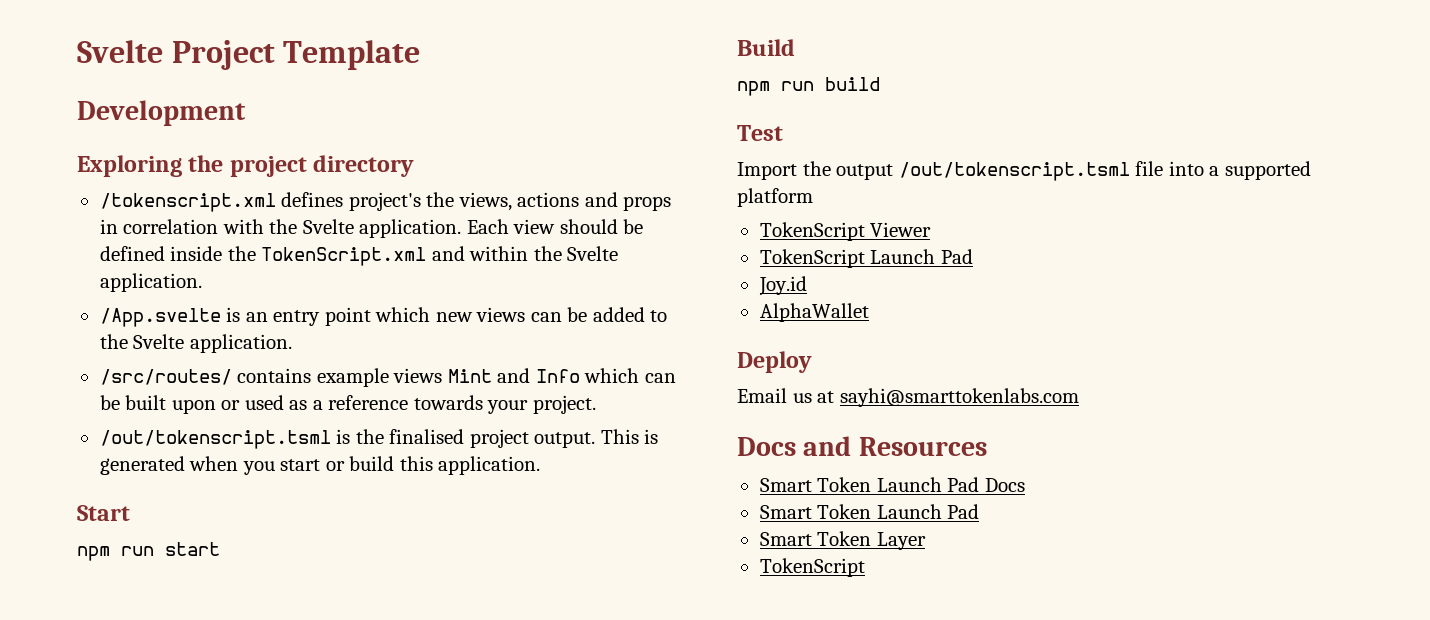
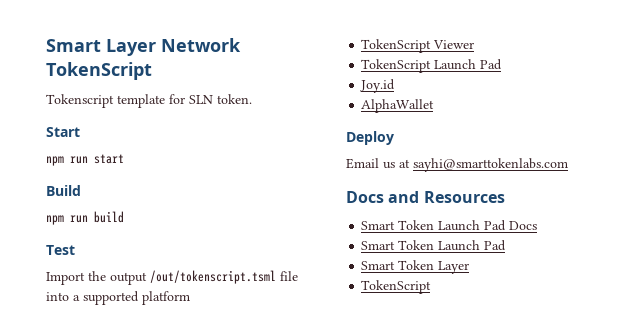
- Svelte Project Template
- Development
- Exploring the project directory
- /tokenscript.xml defines project's the views, actions and props in correlation with the Svelte application. Each view should be defined inside the TokenScript.xml and within the Svelte application.
- /App.svelte is an entry point which new views can be added to the Svelte application.
- /src/routes/ contains example views Mint and Info which can be built upon or used as a reference towards your project.
- /out/tokenscript.tsml is the finalised project output. This is generated when you start or build this application.
+ Smart Layer Network TokenScript
+ Tokenscript template for SLN token.

